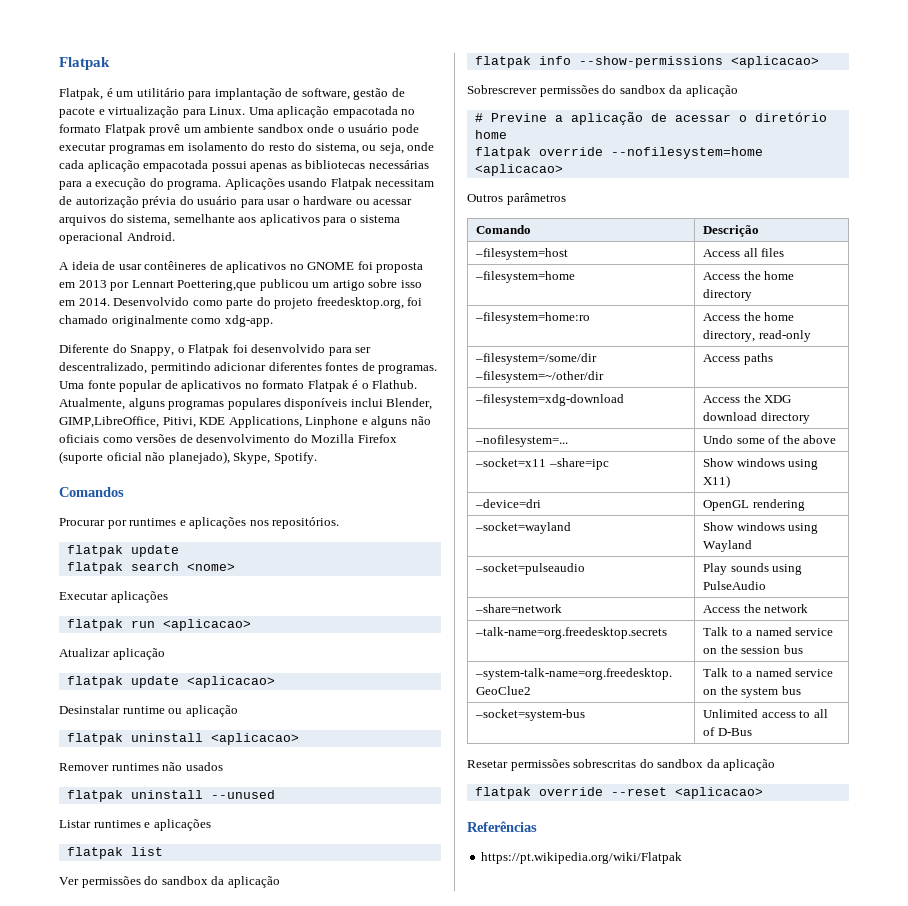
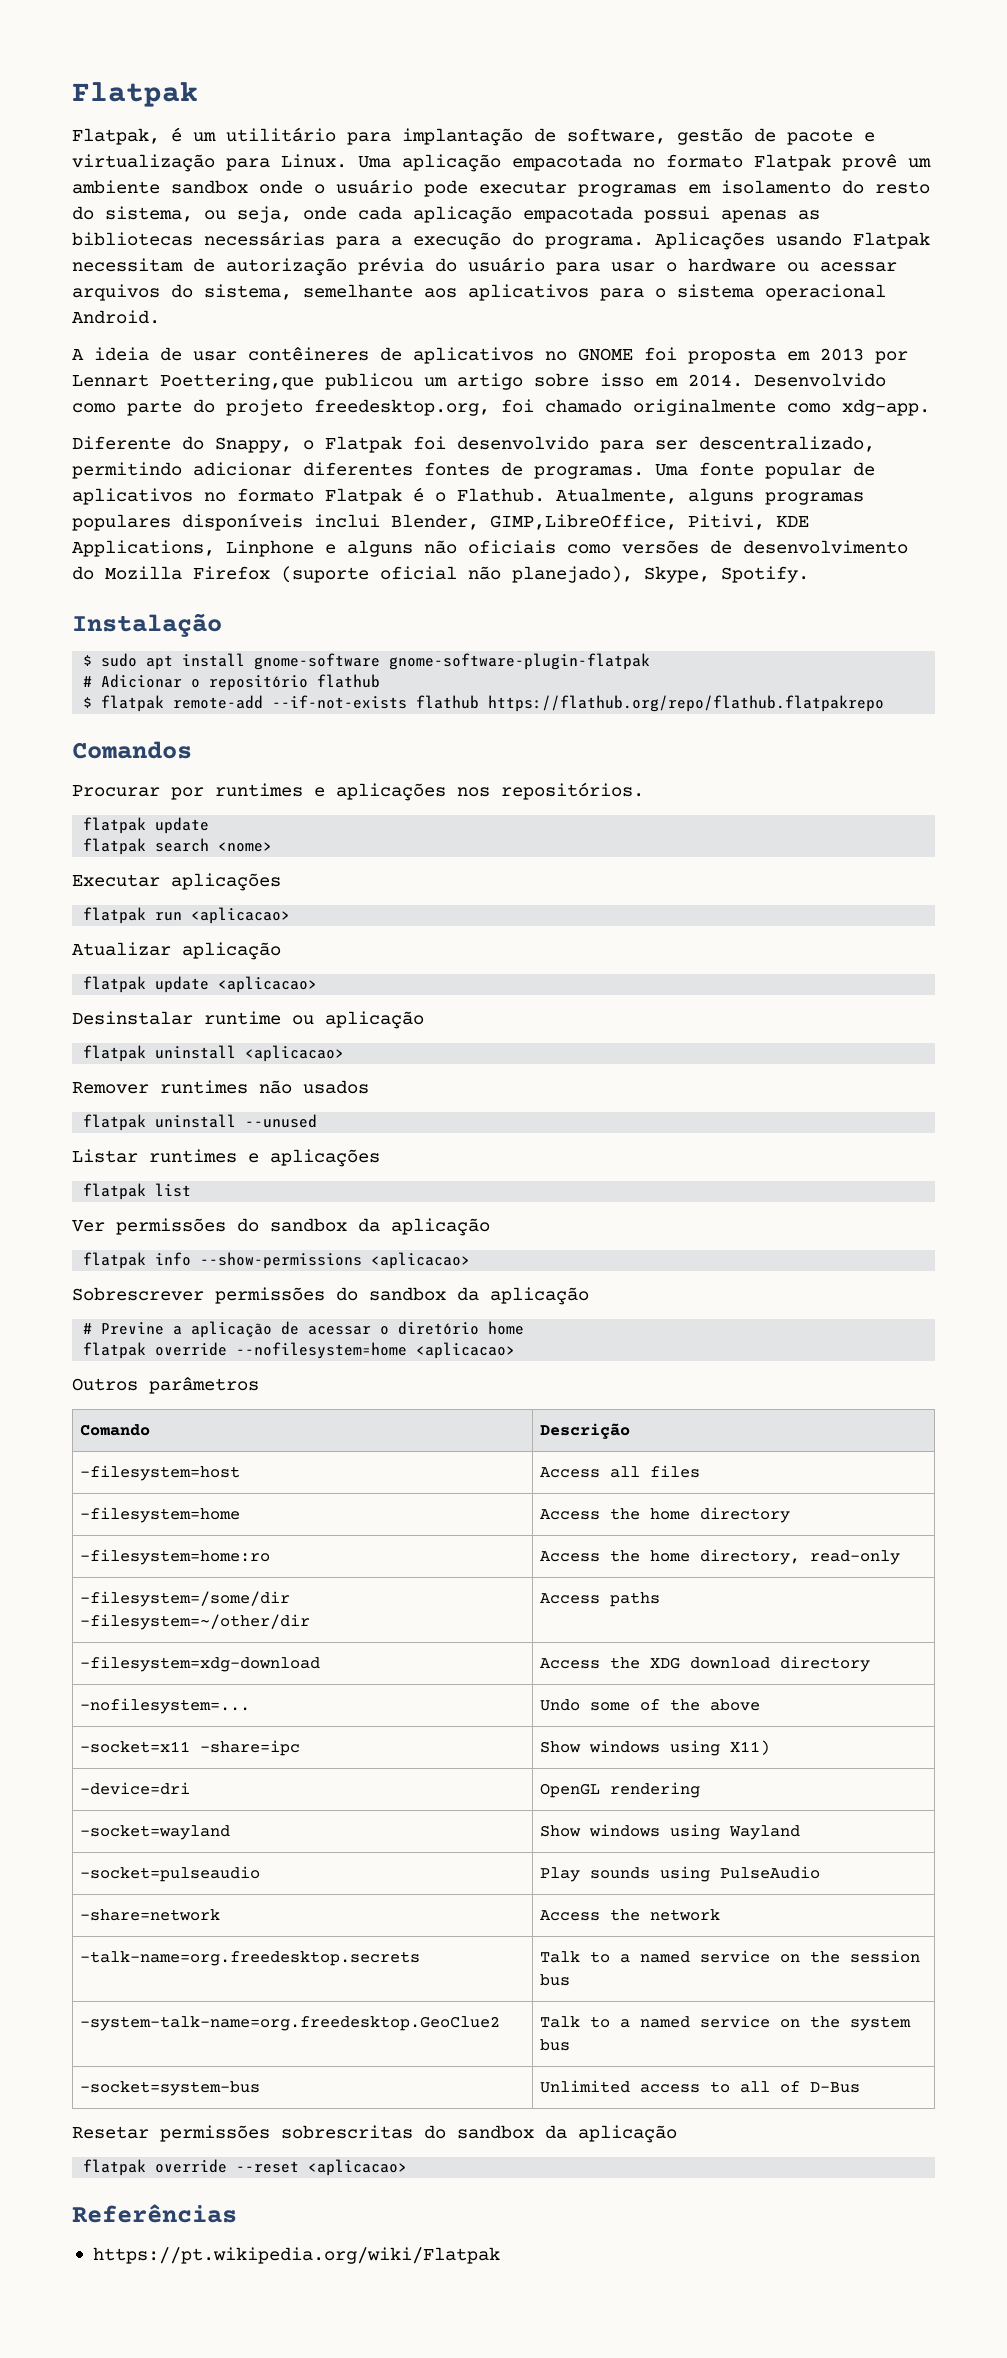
+ Instalação
+ $ sudo apt install gnome-software gnome-software-plugin-flatpak
+ # Adicionar o repositório flathub
+ $ flatpak remote-add --if-not-exists flathub https://flathub.org/repo/flathub.flatpakrepo

